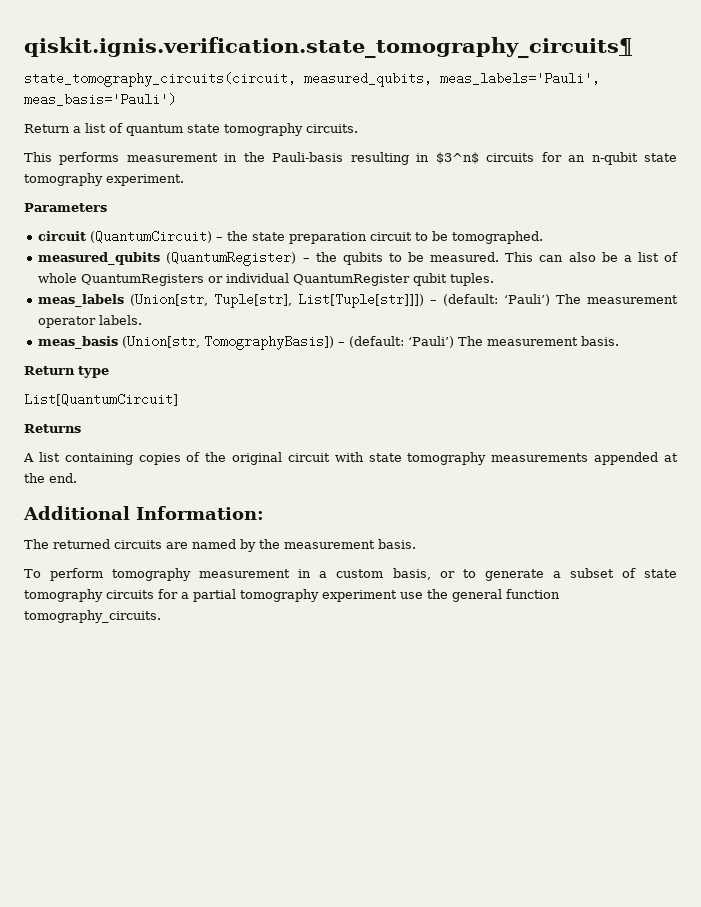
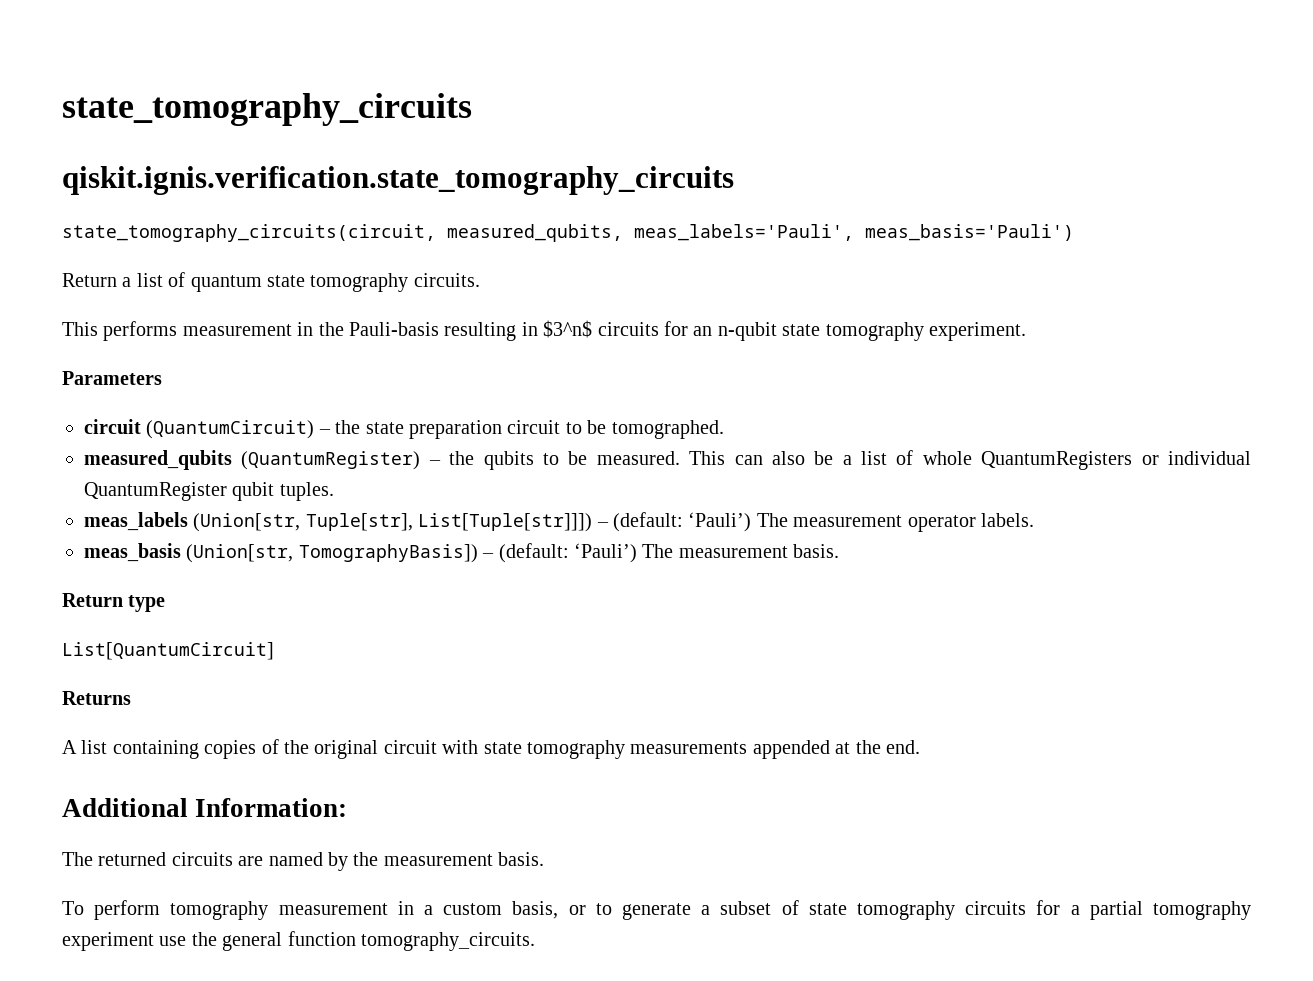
- qiskit.ignis.verification.state_tomography_circuits¶
+ state_tomography_circuits
+ qiskit.ignis.verification.state_tomography_circuits

